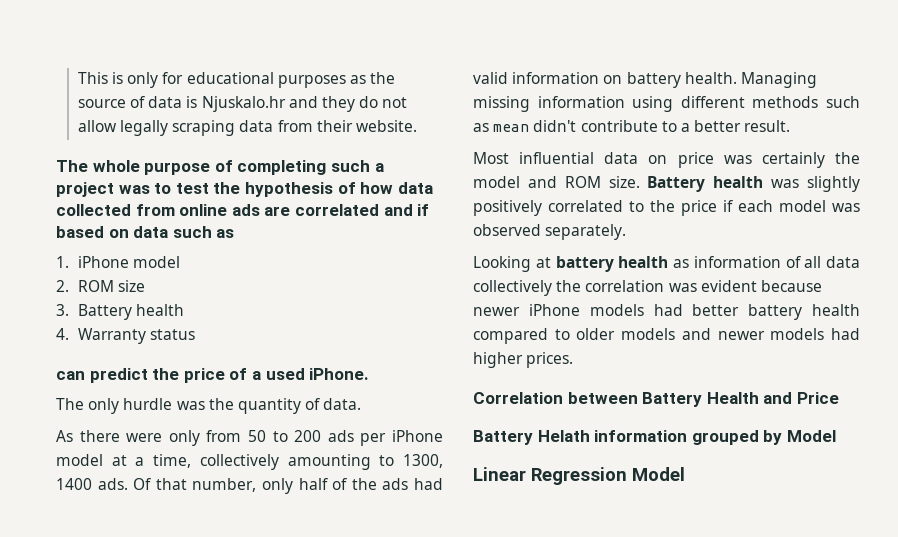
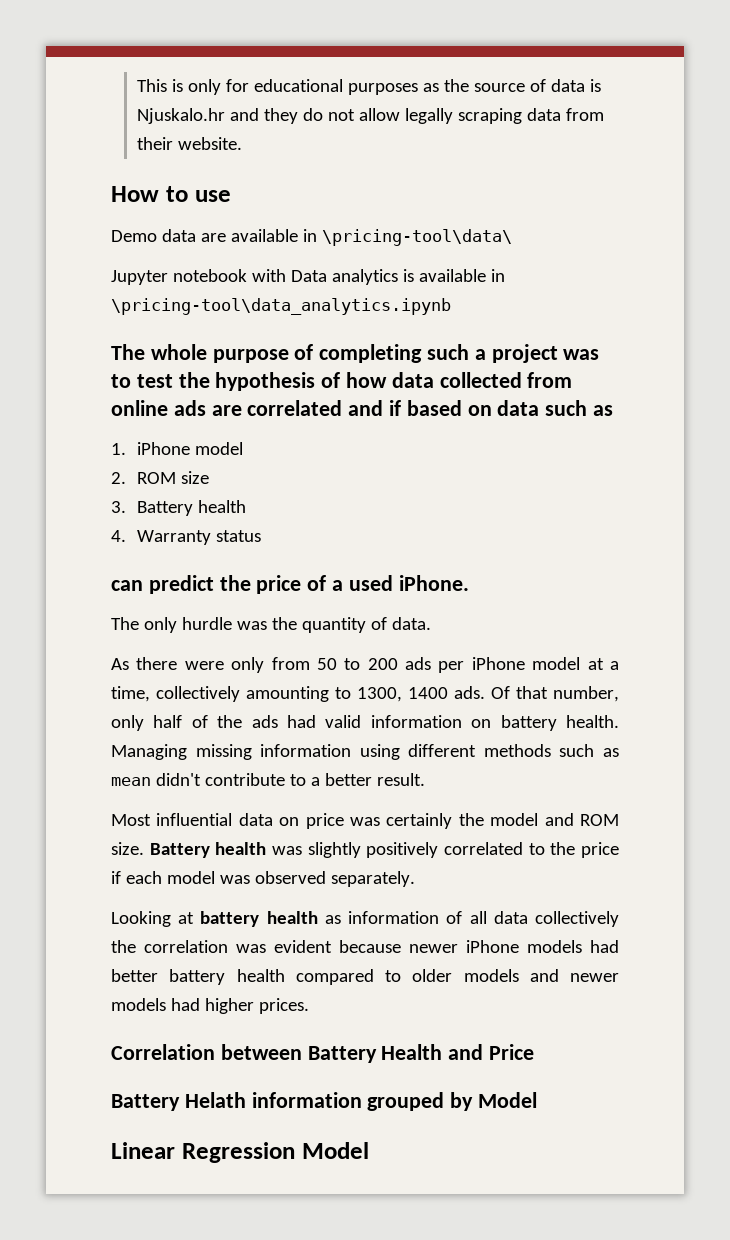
+ How to use
+ Demo data are available in \pricing-tool\data\
+ Jupyter notebook with Data analytics is available in \pricing-tool\data_analytics.ipynb

